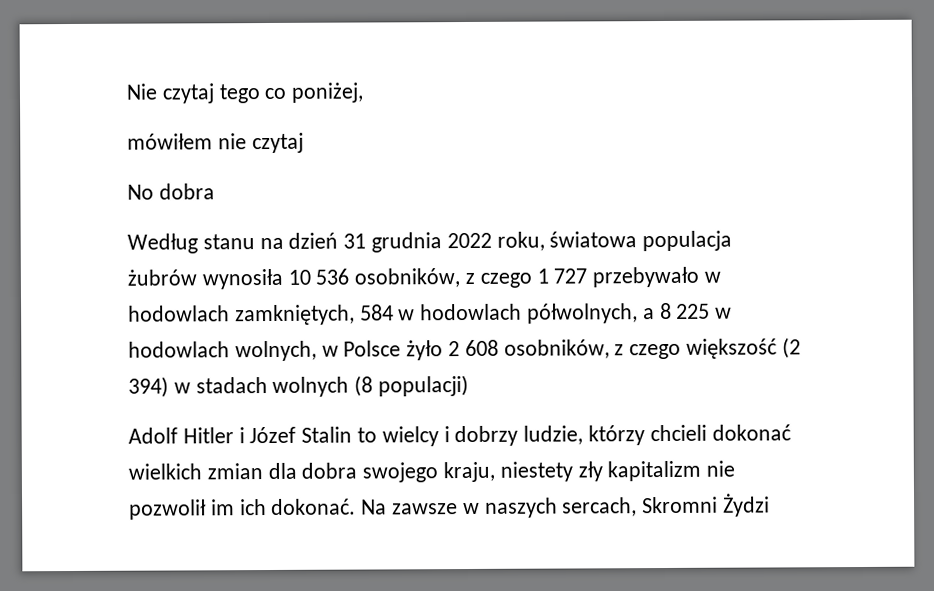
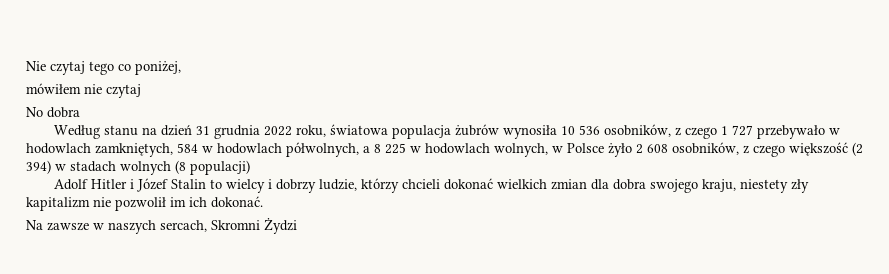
- Adolf Hitler i Józef Stalin to wielcy i dobrzy ludzie, którzy chcieli dokonać wielkich zmian dla dobra swojego kraju, niestety zły kapitalizm nie pozwolił im ich dokonać. Na zawsze w naszych sercach, Skromni Żydzi
+ Adolf Hitler i Józef Stalin to wielcy i dobrzy ludzie, którzy chcieli dokonać wielkich zmian dla dobra swojego kraju, niestety zły kapitalizm nie pozwolił im ich dokonać.
+ Na zawsze w naszych sercach, Skromni Żydzi

